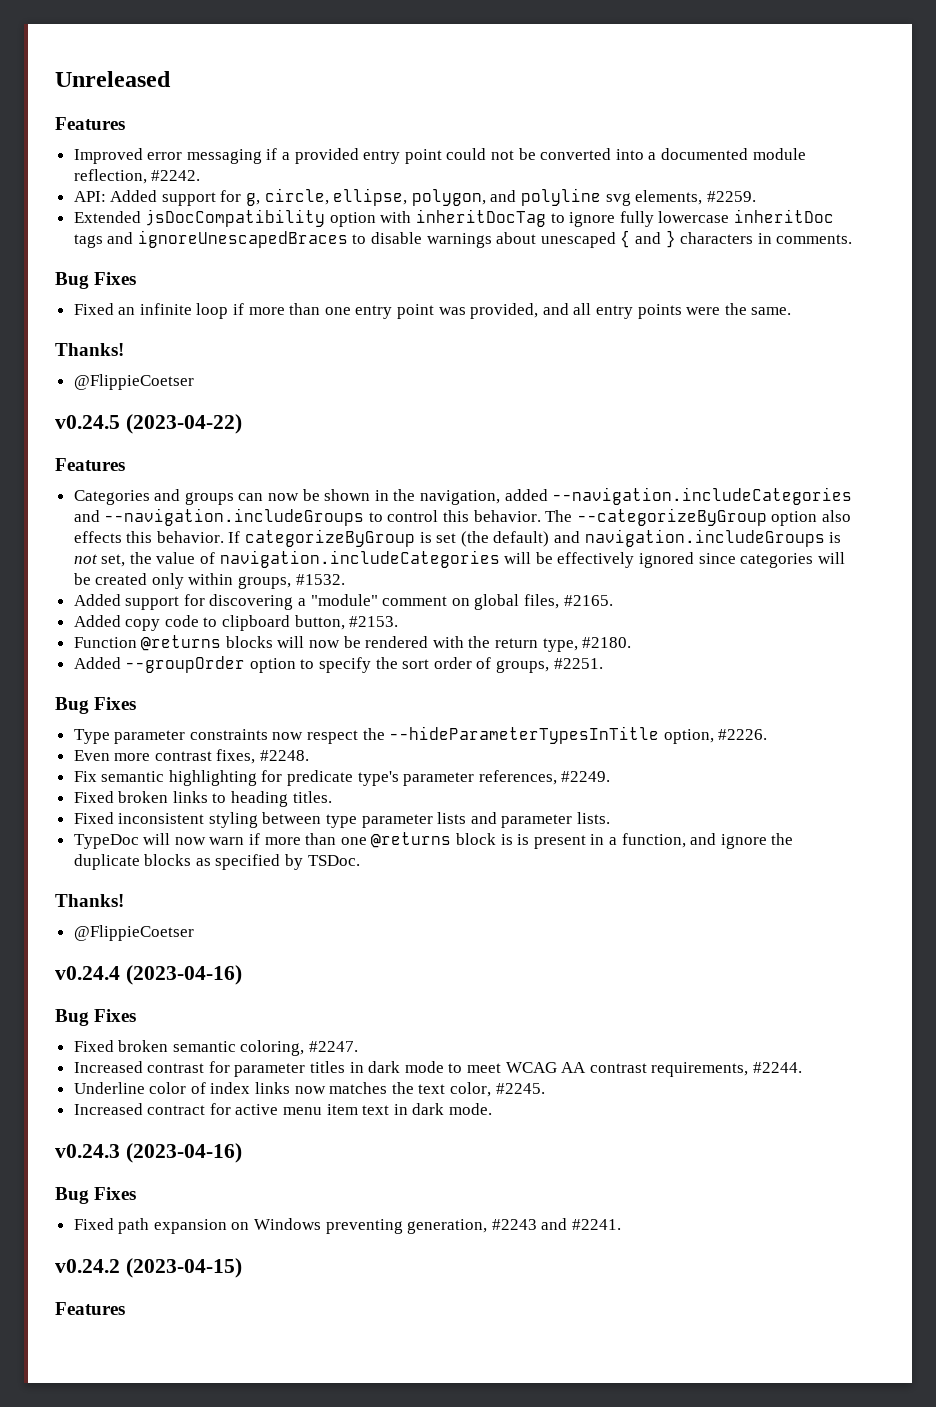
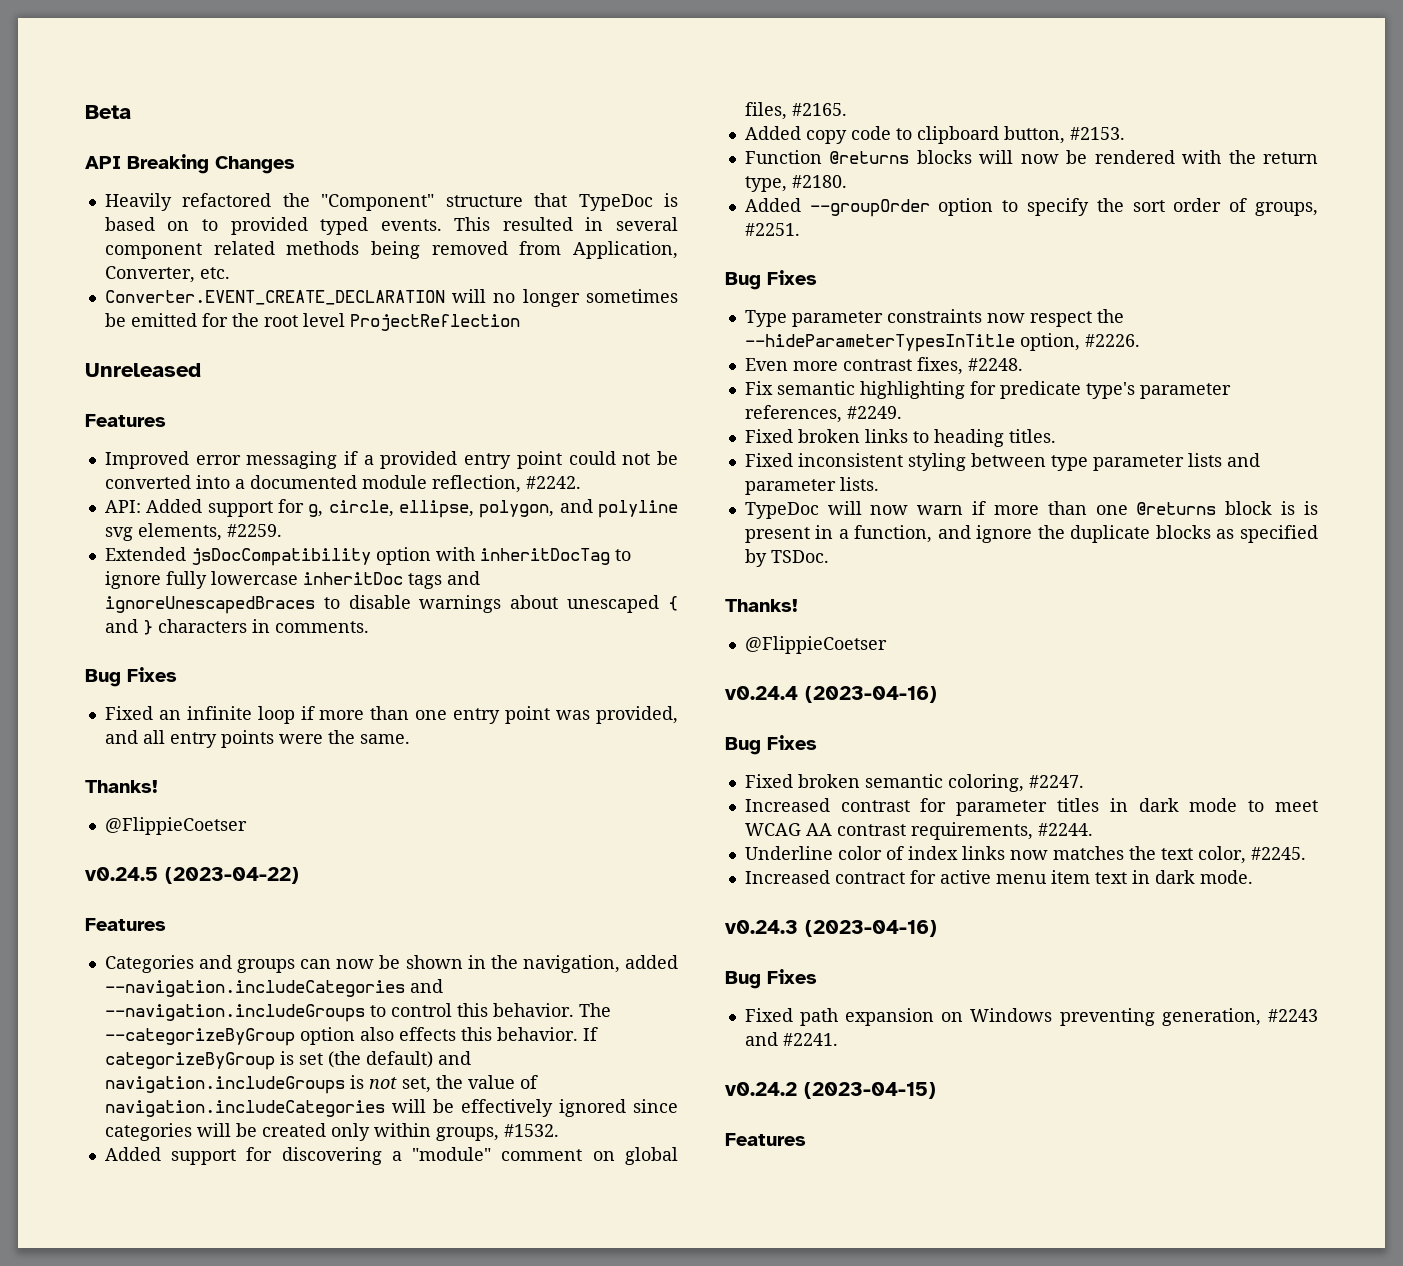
+ Beta
+ API Breaking Changes
+ Heavily refactored the "Component" structure that TypeDoc is based on to provided typed events. This resulted in several component related methods being removed from Application, Converter, etc.
+ Converter.EVENT_CREATE_DECLARATION will no longer sometimes be emitted for the root level ProjectReflection

